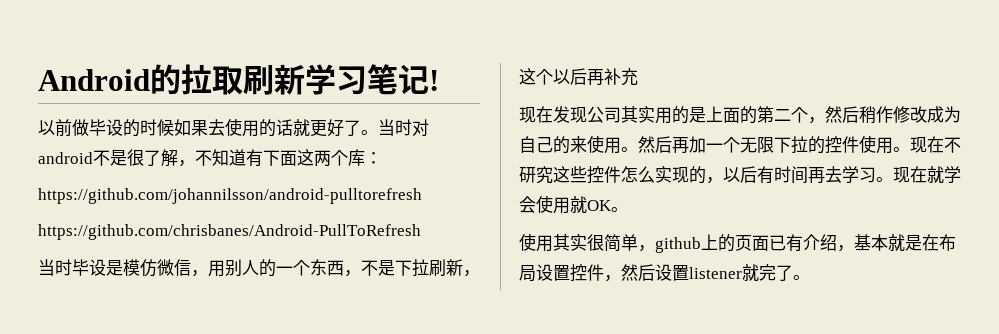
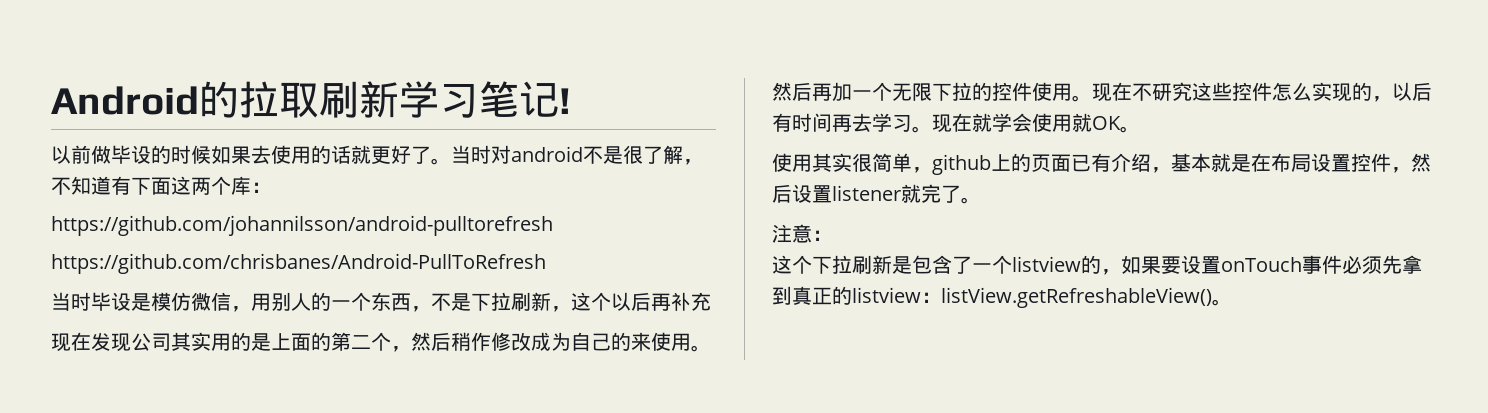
+ 注意：
+ 这个下拉刷新是包含了一个listview的，如果要设置onTouch事件必须先拿到真正的listview：listView.getRefreshableView()。

